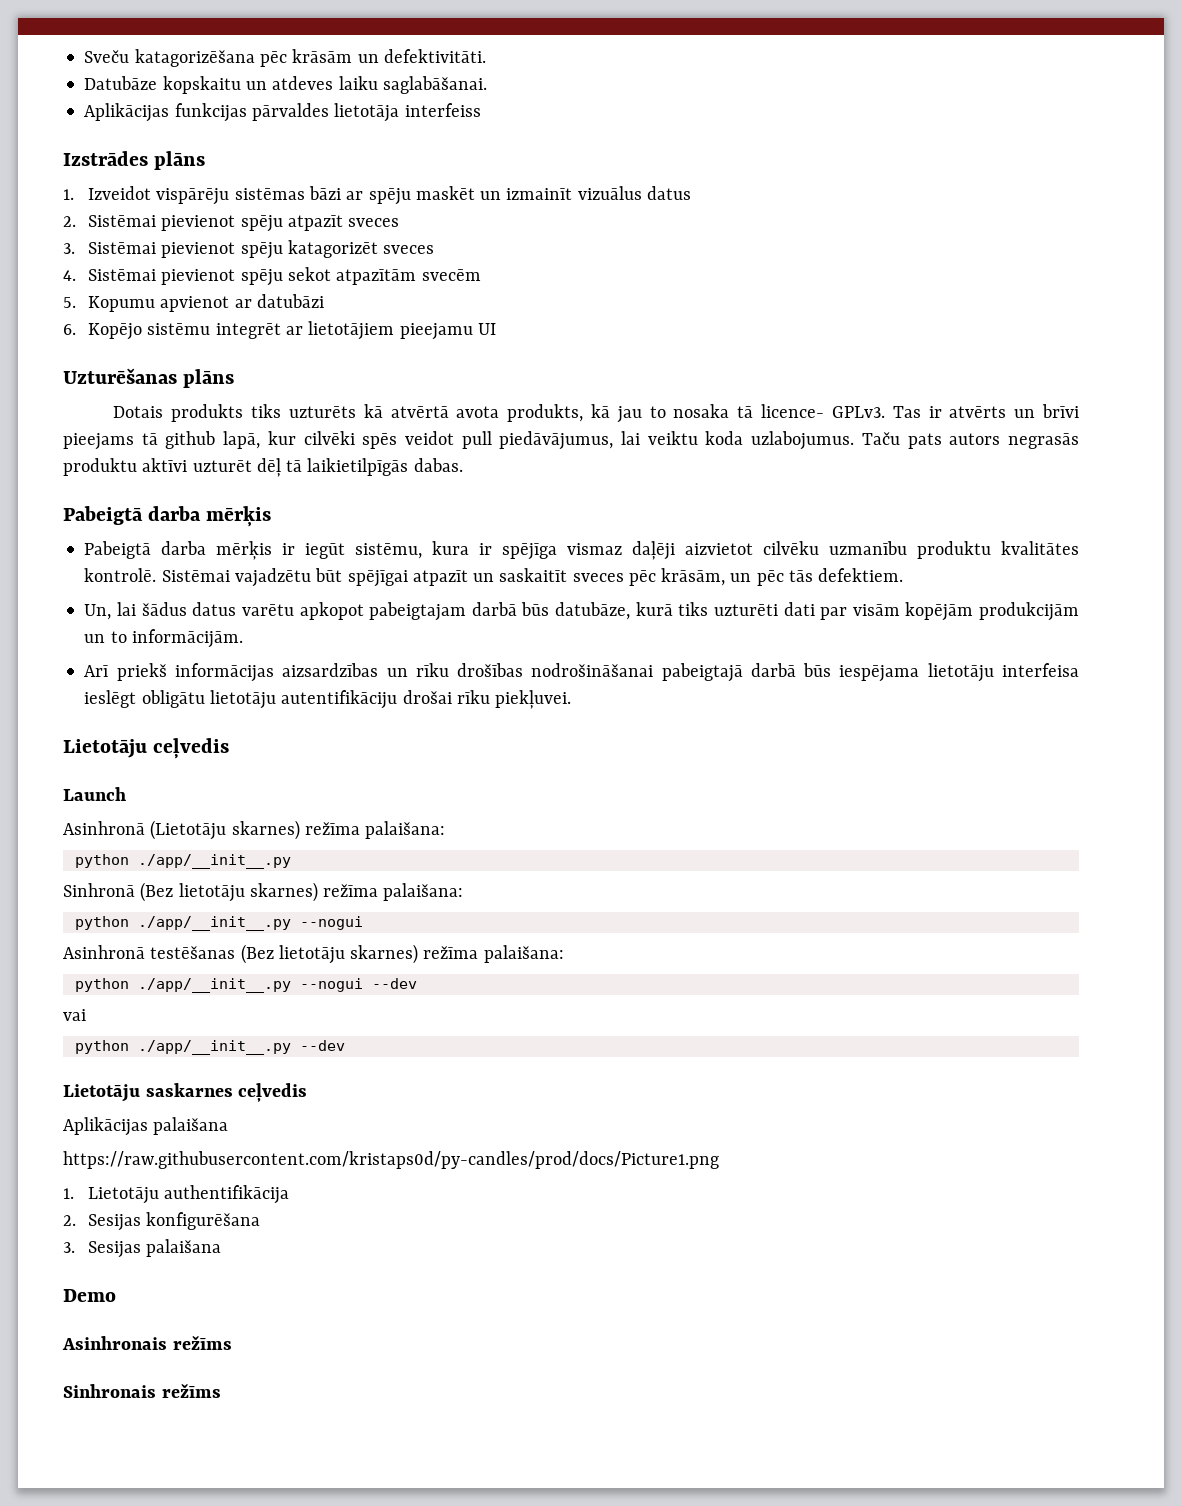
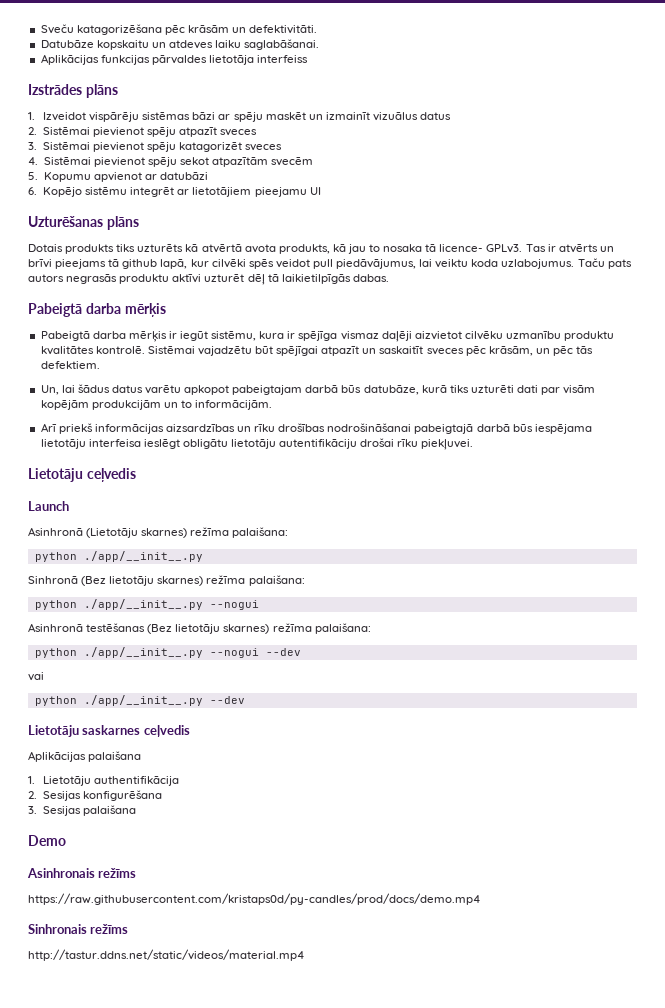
- https://raw.githubusercontent.com/kristaps0d/py-candles/prod/docs/Picture1.png
+ https://raw.githubusercontent.com/kristaps0d/py-candles/prod/docs/demo.mp4
+ http://tastur.ddns.net/static/videos/material.mp4

